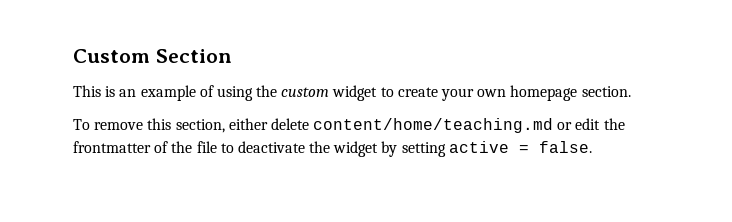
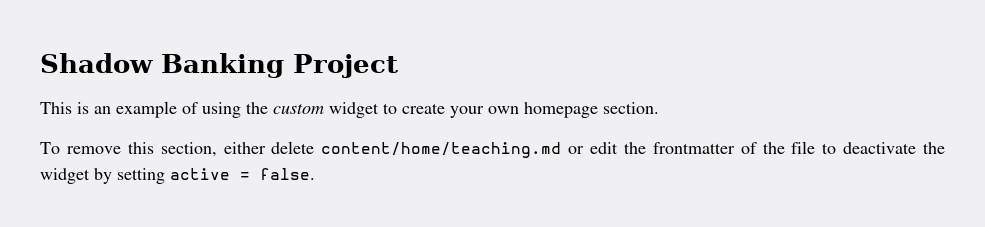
- Custom Section
+ Shadow Banking Project

